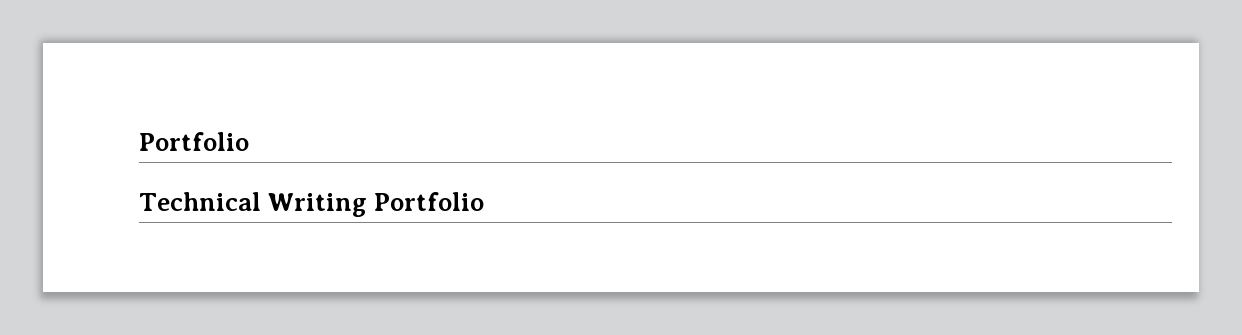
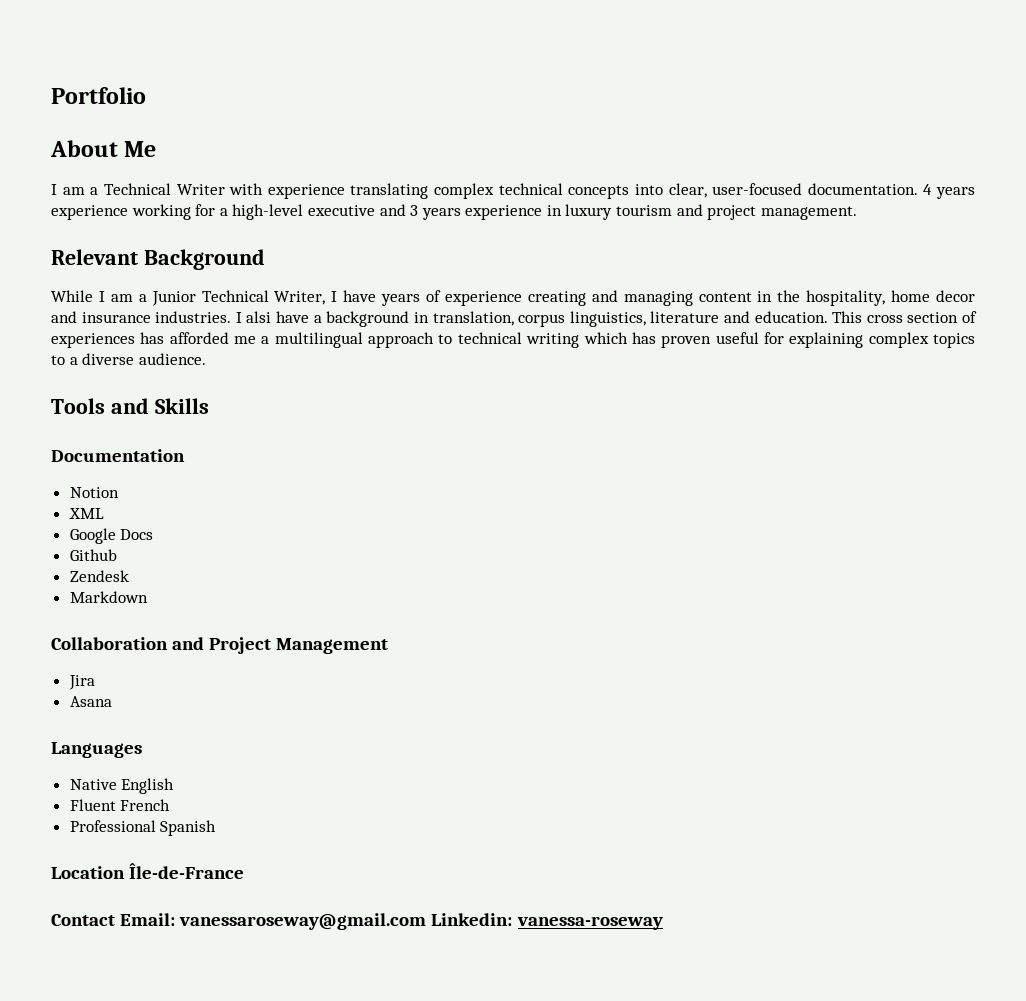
- Technical Writing Portfolio
+ About Me
+ I am a Technical Writer with experience translating complex technical concepts into clear, user-focused documentation. 4 years experience working for a high-level executive and 3 years experience in luxury tourism and project management.
+ Relevant Background
+ While I am a Junior Technical Writer, I have years of experience creating and managing content in the hospitality, home decor and insurance industries. I alsi have a background in translation, corpus linguistics, literature and education. This cross section of experiences has afforded me a multilingual approach to technical writing which has proven useful for explaining complex topics to a diverse audience.
+ Tools and Skills
+ Documentation
+ Notion
+ XML
+ Google Docs
+ Github
+ Zendesk
+ Markdown
+ Collaboration and Project Management
+ Jira
+ Asana
+ Languages
+ Native English
+ Fluent French
+ Professional Spanish
+ Location Île-de-France
+ Contact Email: vanessaroseway@gmail.com Linkedin: vanessa-roseway

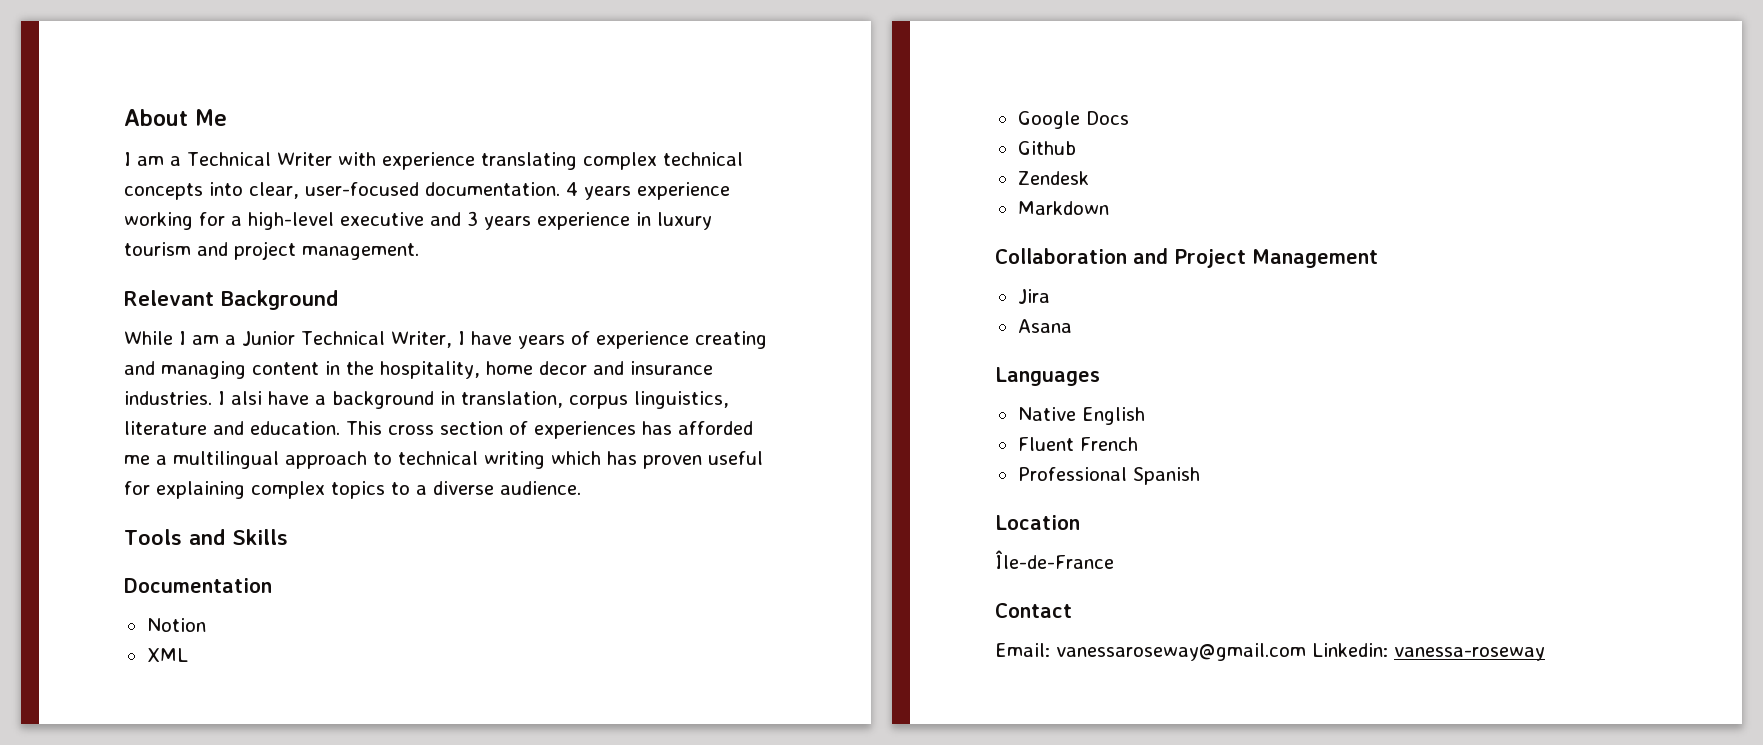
- Portfolio
- Location Île-de-France
+ Location
+ Île-de-France
- Contact Email: vanessaroseway@gmail.com Linkedin: vanessa-roseway
+ Contact
+ Email: vanessaroseway@gmail.com Linkedin: vanessa-roseway

